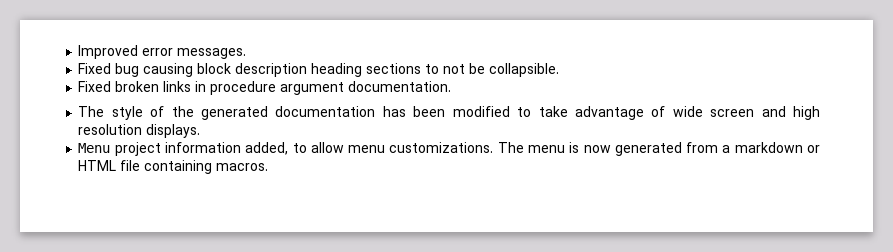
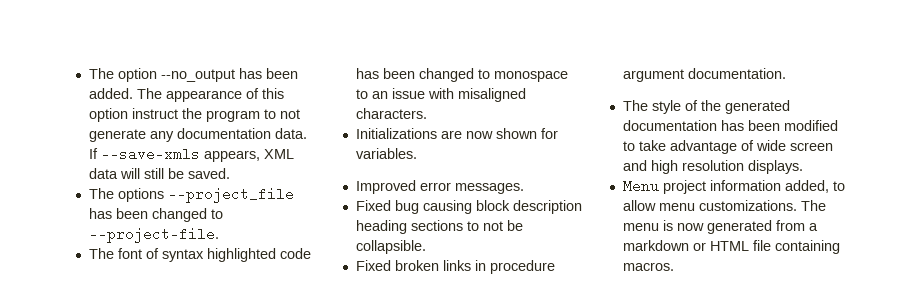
+ The option --no_output has been added. The appearance of this option instruct the program to not generate any documentation data. If --save-xmls appears, XML data will still be saved.
+ The options --project_file has been changed to --project-file.
+ The font of syntax highlighted code has been changed to monospace to an issue with misaligned characters.
+ Initializations are now shown for variables.

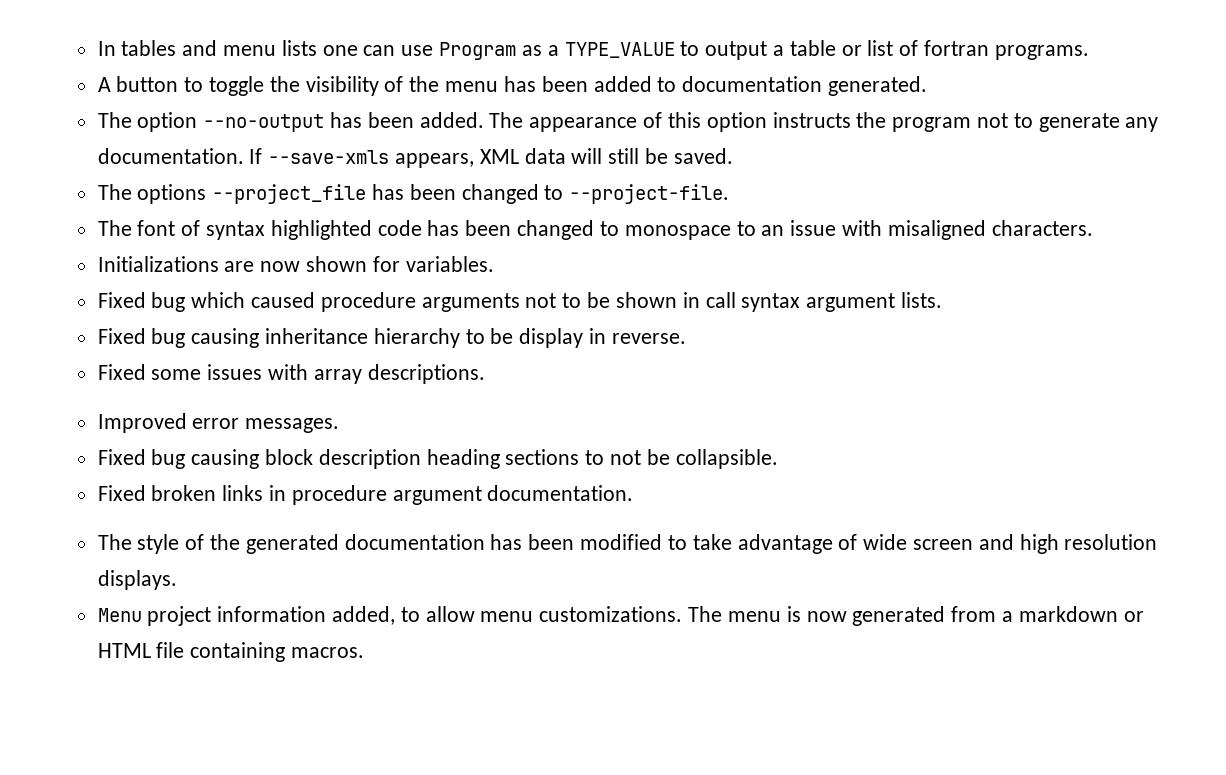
+ In tables and menu lists one can use Program as a TYPE_VALUE to output a table or list of fortran programs.
+ A button to toggle the visibility of the menu has been added to documentation generated.
- The option --no_output has been added.
+ The option --no-output has been added.
- The appearance of this option instruct the program to not generate any documentation data.
+ The appearance of this option instructs the program not to generate any documentation.
+ Fixed bug which caused procedure arguments not to be shown in call syntax argument lists.
+ Fixed bug causing inheritance hierarchy to be display in reverse.
+ Fixed some issues with array descriptions.

